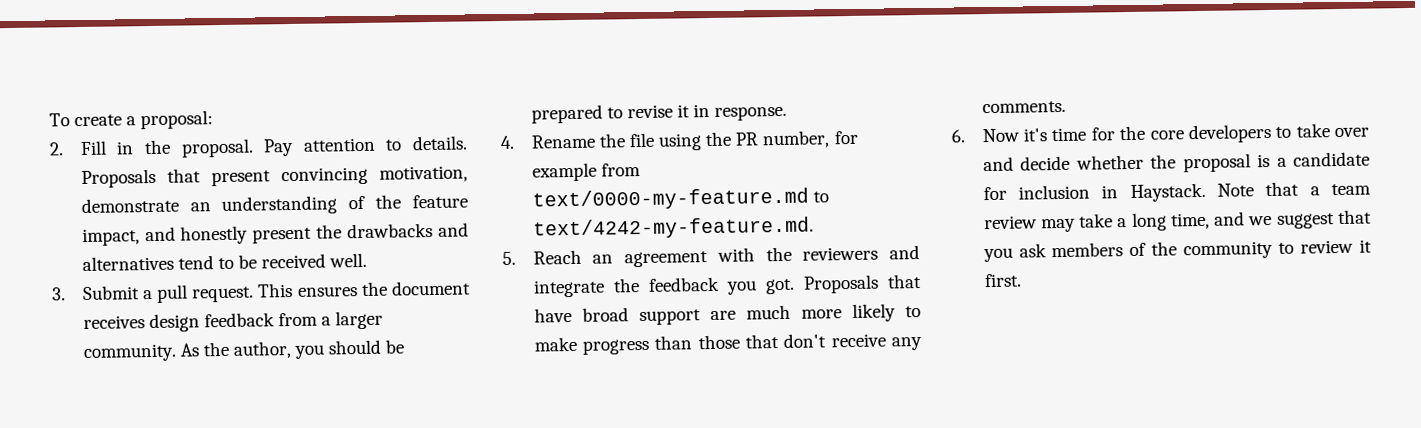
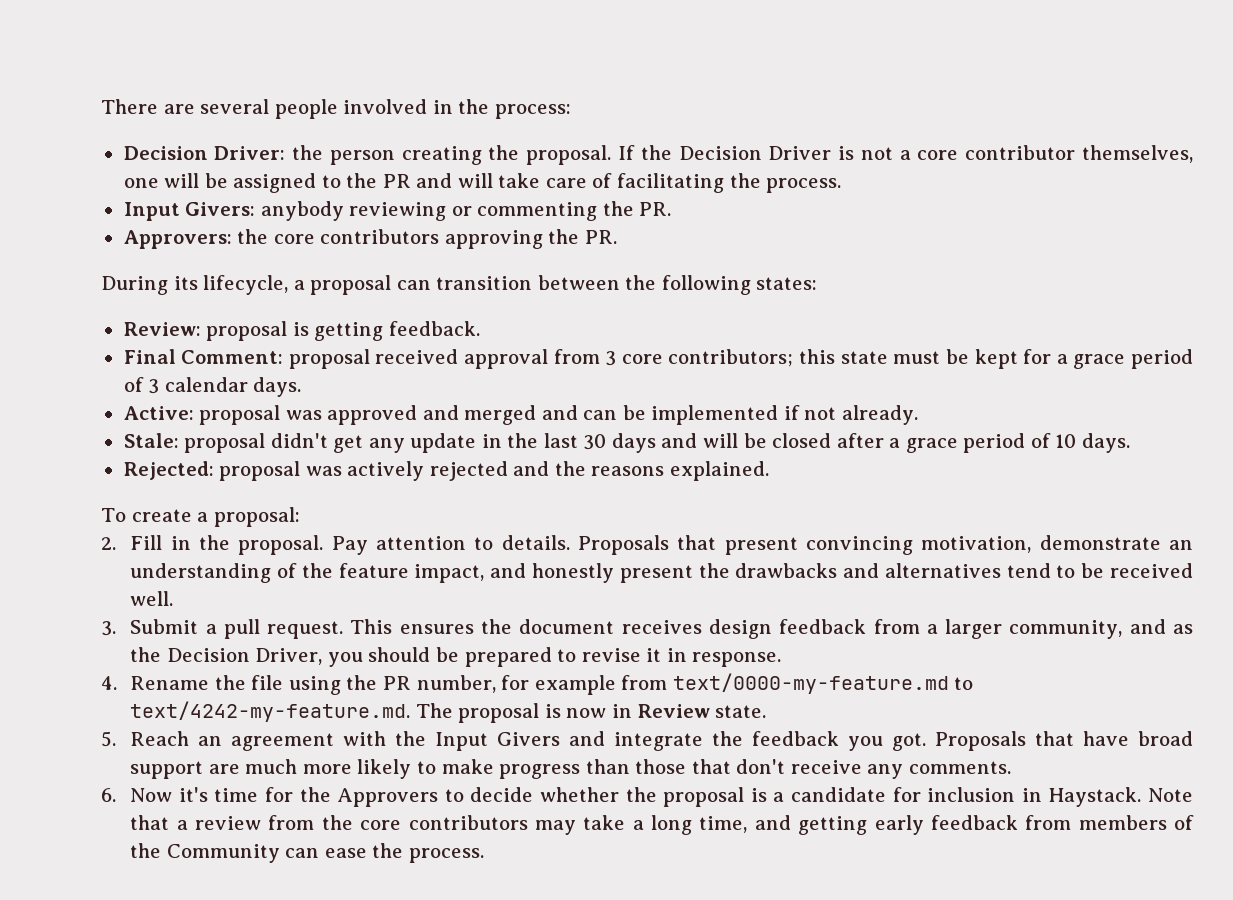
+ There are several people involved in the process:
+ Decision Driver: the person creating the proposal. If the Decision Driver is not a core contributor themselves, one will be assigned to the PR and will take care of facilitating the process.
+ Input Givers: anybody reviewing or commenting the PR.
+ Approvers: the core contributors approving the PR.
+ During its lifecycle, a proposal can transition between the following states:
+ Review: proposal is getting feedback.
+ Final Comment: proposal received approval from 3 core contributors; this state must be kept for a grace period of 3 calendar days.
+ Active: proposal was approved and merged and can be implemented if not already.
+ Stale: proposal didn't get any update in the last 30 days and will be closed after a grace period of 10 days.
+ Rejected: proposal was actively rejected and the reasons explained.
- This ensures the document receives design feedback from a larger community. As the author, you should be prepared to revise it in response.
+ This ensures the document receives design feedback from a larger community, and as the Decision Driver, you should be prepared to revise it in response.
- 4. Rename the file using the PR number, for example from text/0000-my-feature.md to text/4242-my-feature.md.
+ 4. Rename the file using the PR number, for example from text/0000-my-feature.md to text/4242-my-feature.md. The proposal is now in Review state.
- 5. Reach an agreement with the reviewers and integrate the feedback you got.
+ 5. Reach an agreement with the Input Givers and integrate the feedback you got.
- 6. Now it's time for the core developers to take over and decide whether the proposal is a candidate for inclusion in Haystack.
+ 6. Now it's time for the Approvers to decide whether the proposal is a candidate for inclusion in Haystack.
- Note that a team review may take a long time, and we suggest that you ask members of the community to review it first.
+ Note that a review from the core contributors may take a long time, and getting early feedback from members of the Community can ease the process.

